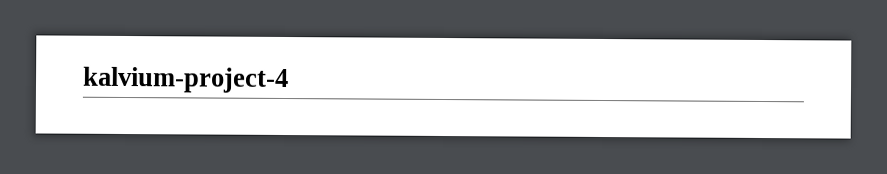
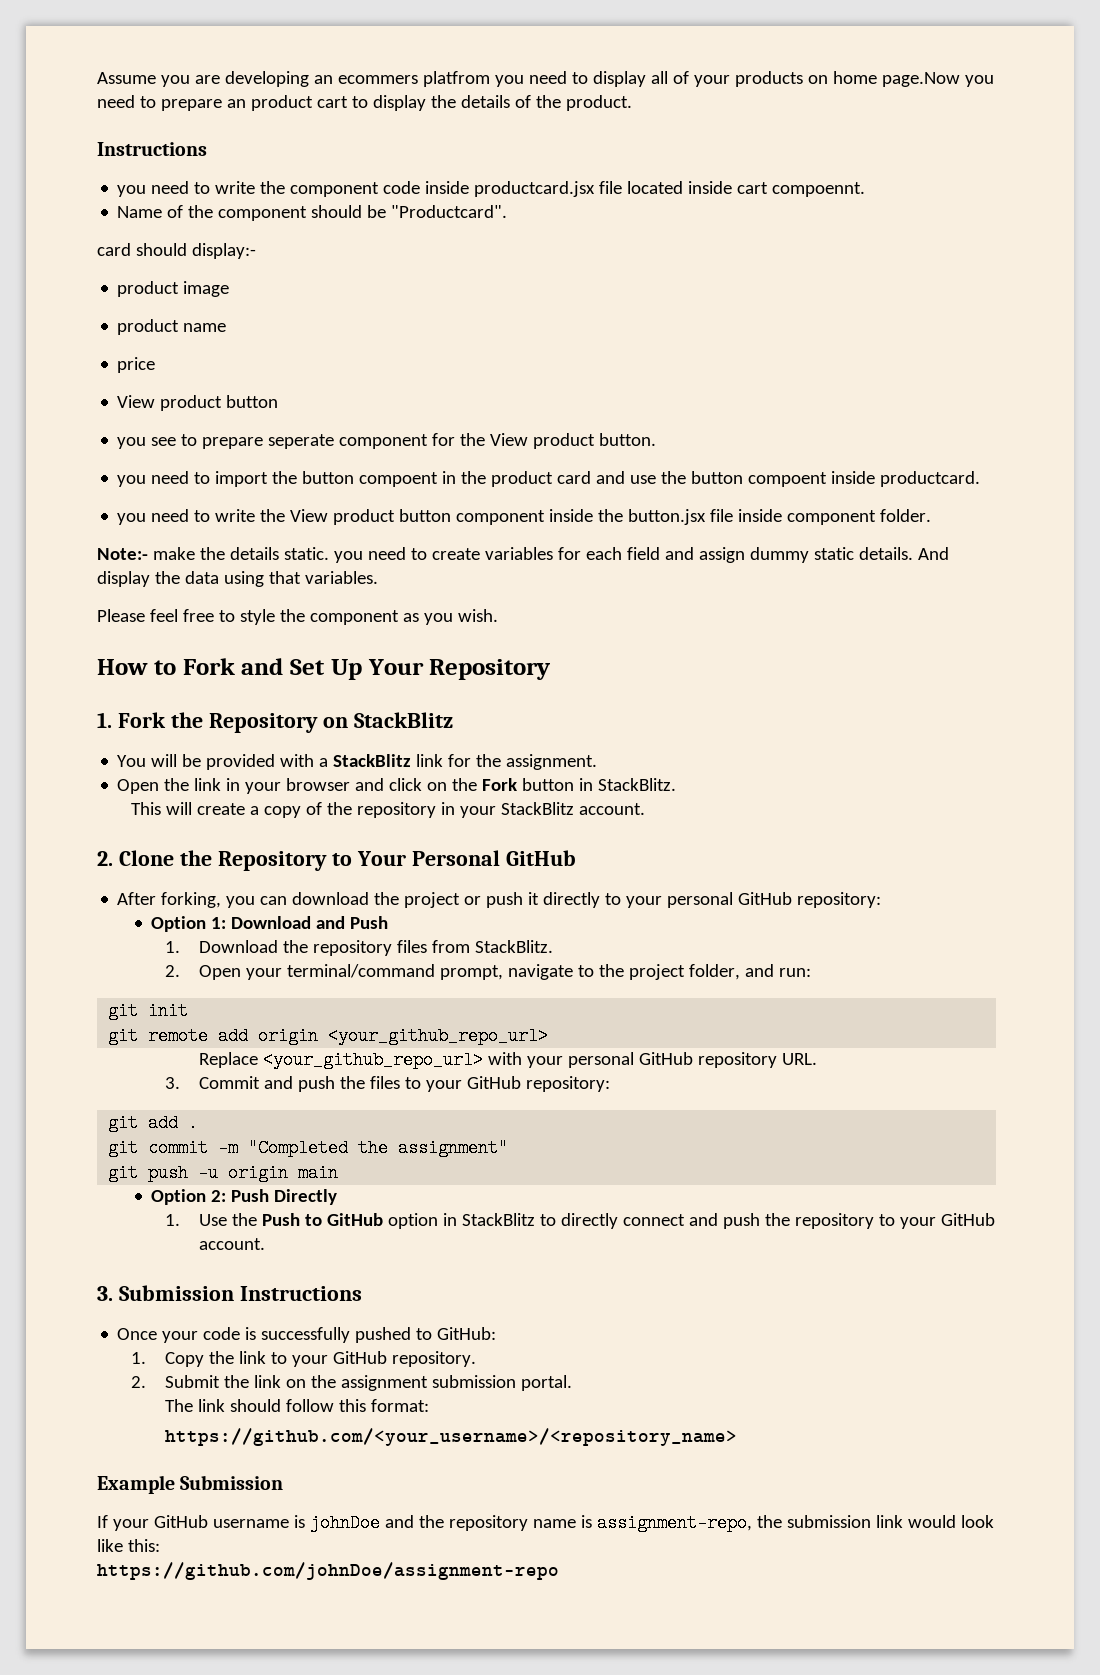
- kalvium-project-4
+ Assume you are developing an ecommers platfrom you need to display all of your products on home page.Now you need to prepare an product cart to display the details of the product.
+ Instructions
+ you need to write the component code inside productcard.jsx file located inside cart compoennt.
+ Name of the component should be "Productcard".
+ card should display:-
+ product image
+ product name
+ price
+ View product button
+ you see to prepare seperate component for the View product button.
+ you need to import the button compoent in the product card and use the button compoent inside productcard.
+ you need to write the View product button component inside the button.jsx file inside component folder.
+ Note:- make the details static. you need to create variables for each field and assign dummy static details. And display the data using that variables.
+ Please feel free to style the component as you wish.
+ How to Fork and Set Up Your Repository
+ 1. Fork the Repository on StackBlitz
+ You will be provided with a StackBlitz link for the assignment.
+ Open the link in your browser and click on the Fork button in StackBlitz.
+ This will create a copy of the repository in your StackBlitz account.
+ 2. Clone the Repository to Your Personal GitHub
+ After forking, you can download the project or push it directly to your personal GitHub repository:
+ Option 1: Download and Push
+ 1. Download the repository files from StackBlitz.
+ 2. Open your terminal/command prompt, navigate to the project folder, and run:
+ git init
+ git remote add origin <your_github_repo_url>
+ Replace <your_github_repo_url> with your personal GitHub repository URL.
+ 3. Commit and push the files to your GitHub repository:
+ git add .
+ git commit -m "Completed the assignment"
+ git push -u origin main
+ Option 2: Push Directly
+ 1. Use the Push to GitHub option in StackBlitz to directly connect and push the repository to your GitHub account.
+ 3. Submission Instructions
+ Once your code is successfully pushed to GitHub:
+ 1. Copy the link to your GitHub repository.
+ 2. Submit the link on the assignment submission portal.
+ The link should follow this format:
+ https://github.com/<your_username>/<repository_name>
+ Example Submission
+ If your GitHub username is johnDoe and the repository name is assignment-repo, the submission link would look like this:
+ https://github.com/johnDoe/assignment-repo

